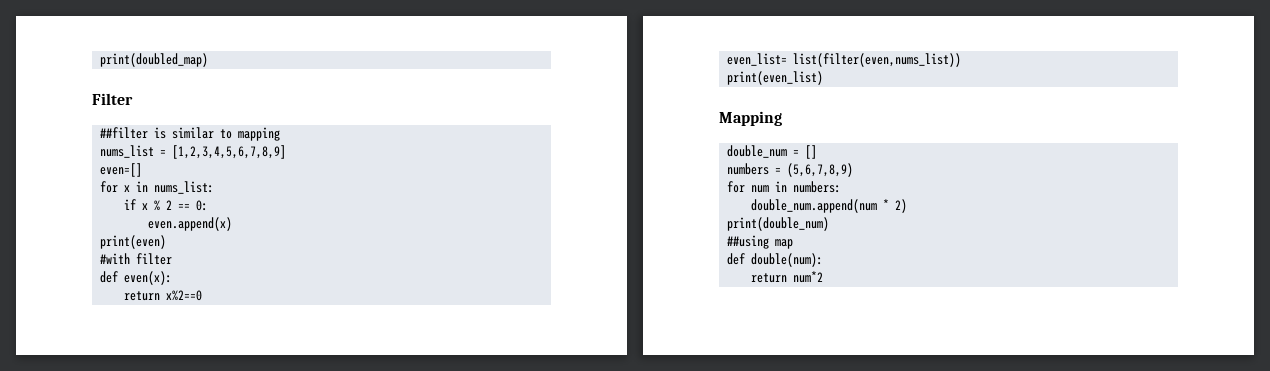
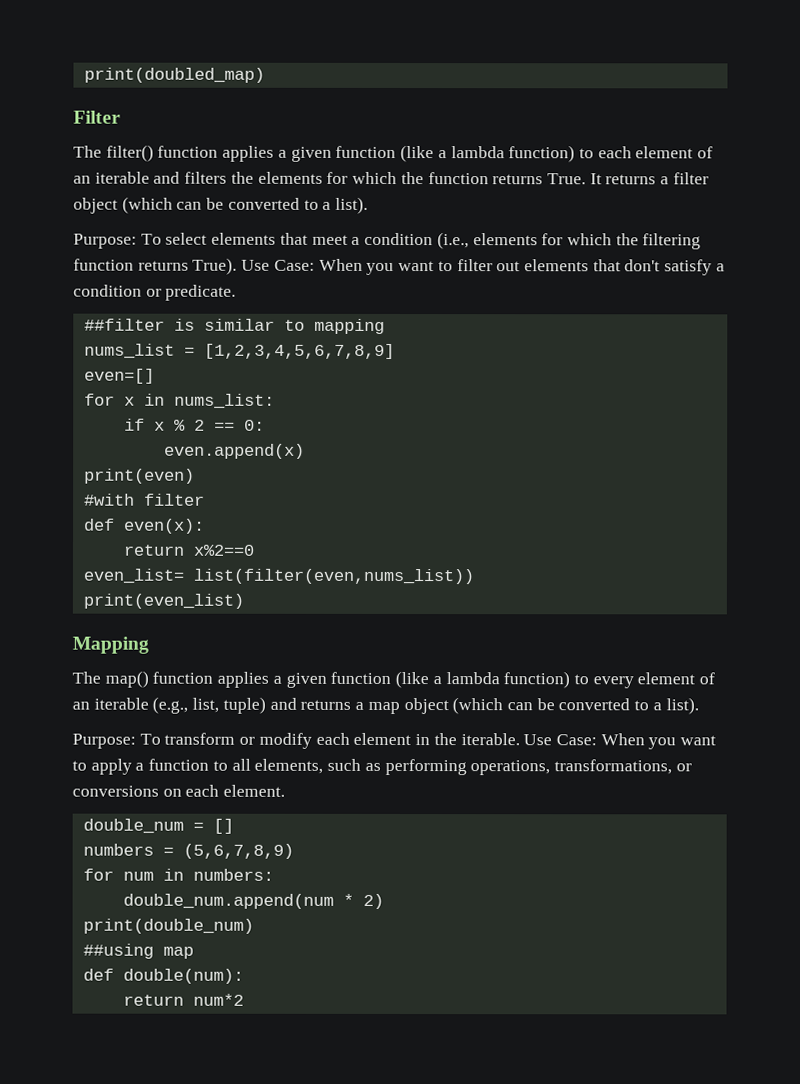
+ The filter() function applies a given function (like a lambda function) to each element of an iterable and filters the elements for which the function returns True. It returns a filter object (which can be converted to a list).
+ Purpose: To select elements that meet a condition (i.e., elements for which the filtering function returns True). Use Case: When you want to filter out elements that don't satisfy a condition or predicate.
+ The map() function applies a given function (like a lambda function) to every element of an iterable (e.g., list, tuple) and returns a map object (which can be converted to a list).
+ Purpose: To transform or modify each element in the iterable. Use Case: When you want to apply a function to all elements, such as performing operations, transformations, or conversions on each element.

